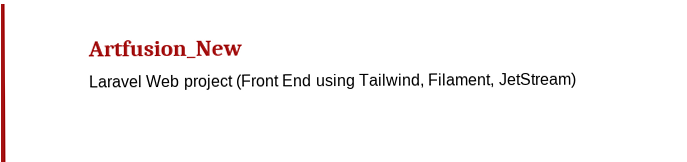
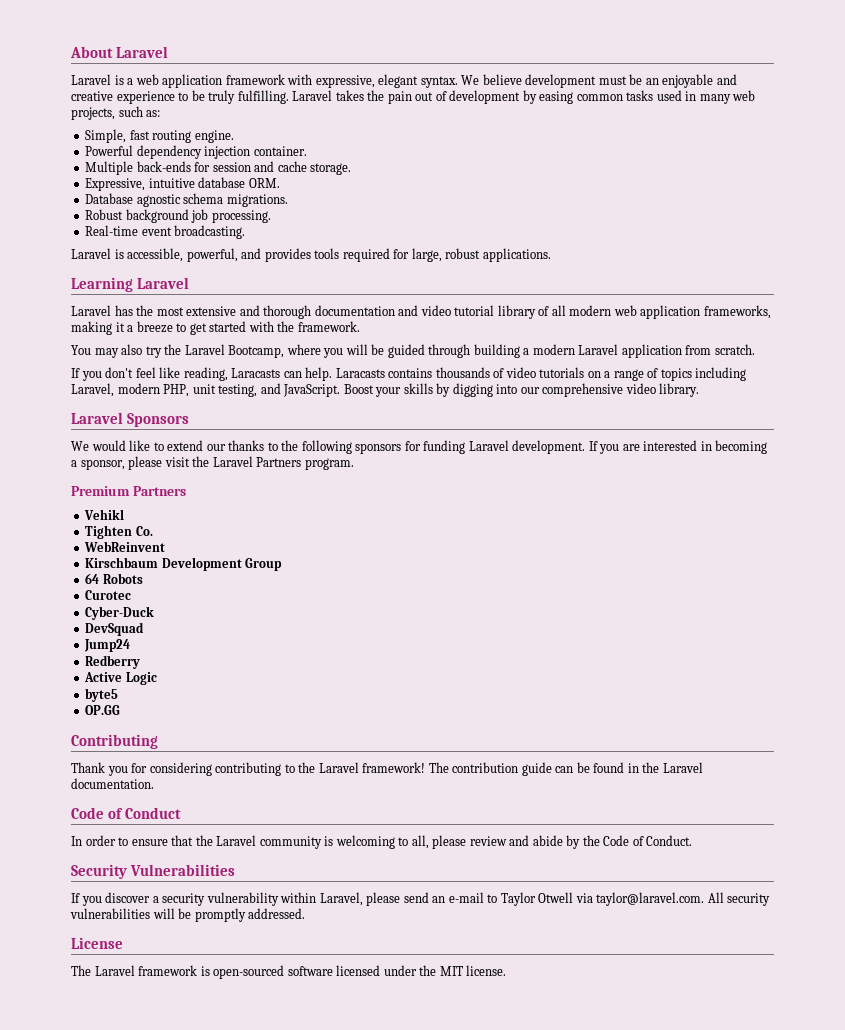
- Artfusion_New
- Laravel Web project (Front End using Tailwind, Filament, JetStream)
+ About Laravel
+ Laravel is a web application framework with expressive, elegant syntax. We believe development must be an enjoyable and creative experience to be truly fulfilling. Laravel takes the pain out of development by easing common tasks used in many web projects, such as:
+ Simple, fast routing engine.
+ Powerful dependency injection container.
+ Multiple back-ends for session and cache storage.
+ Expressive, intuitive database ORM.
+ Database agnostic schema migrations.
+ Robust background job processing.
+ Real-time event broadcasting.
+ Laravel is accessible, powerful, and provides tools required for large, robust applications.
+ Learning Laravel
+ Laravel has the most extensive and thorough documentation and video tutorial library of all modern web application frameworks, making it a breeze to get started with the framework.
+ You may also try the Laravel Bootcamp, where you will be guided through building a modern Laravel application from scratch.
+ If you don't feel like reading, Laracasts can help. Laracasts contains thousands of video tutorials on a range of topics including Laravel, modern PHP, unit testing, and JavaScript. Boost your skills by digging into our comprehensive video library.
+ Laravel Sponsors
+ We would like to extend our thanks to the following sponsors for funding Laravel development. If you are interested in becoming a sponsor, please visit the Laravel Partners program.
+ Premium Partners
+ Vehikl
+ Tighten Co.
+ WebReinvent
+ Kirschbaum Development Group
+ 64 Robots
+ Curotec
+ Cyber-Duck
+ DevSquad
+ Jump24
+ Redberry
+ Active Logic
+ byte5
+ OP.GG
+ Contributing
+ Thank you for considering contributing to the Laravel framework! The contribution guide can be found in the Laravel documentation.
+ Code of Conduct
+ In order to ensure that the Laravel community is welcoming to all, please review and abide by the Code of Conduct.
+ Security Vulnerabilities
+ If you discover a security vulnerability within Laravel, please send an e-mail to Taylor Otwell via taylor@laravel.com. All security vulnerabilities will be promptly addressed.
+ License
+ The Laravel framework is open-sourced software licensed under the MIT license.

